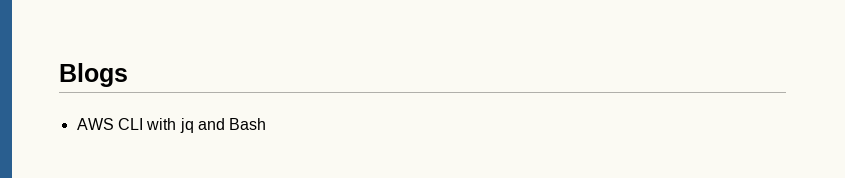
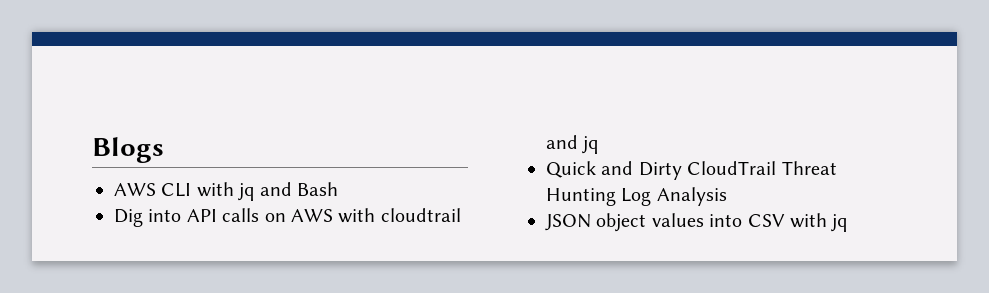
+ Dig into API calls on AWS with cloudtrail and jq
+ Quick and Dirty CloudTrail Threat Hunting Log Analysis
+ JSON object values into CSV with jq

